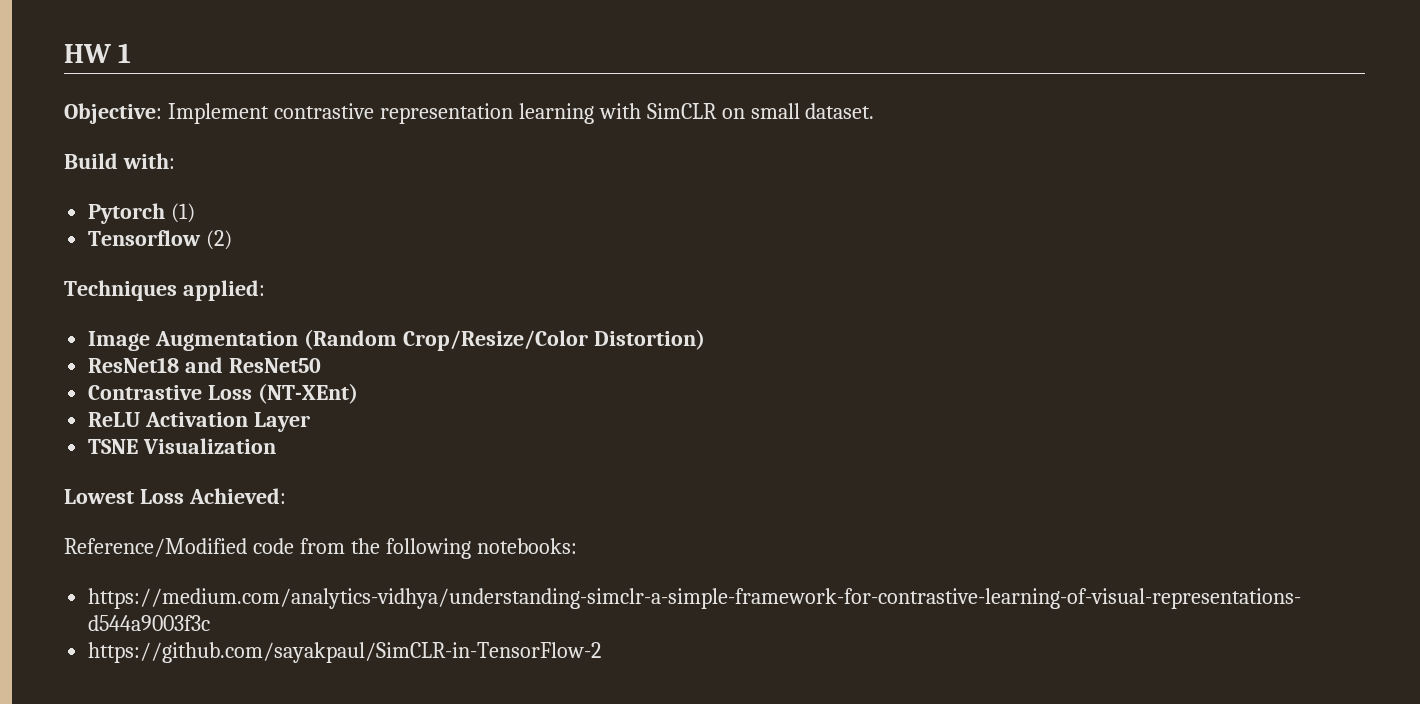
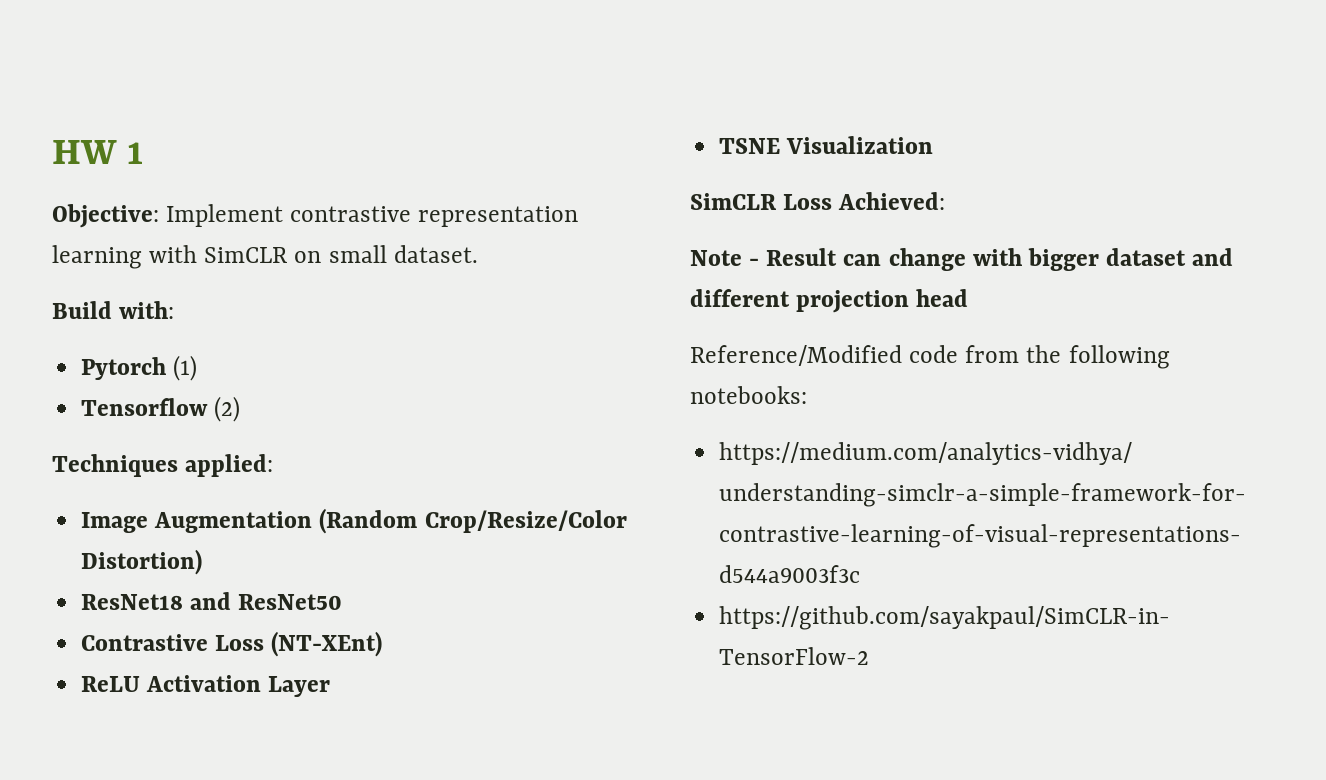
- Lowest Loss Achieved:
+ SimCLR Loss Achieved:
+ Note - Result can change with bigger dataset and different projection head

